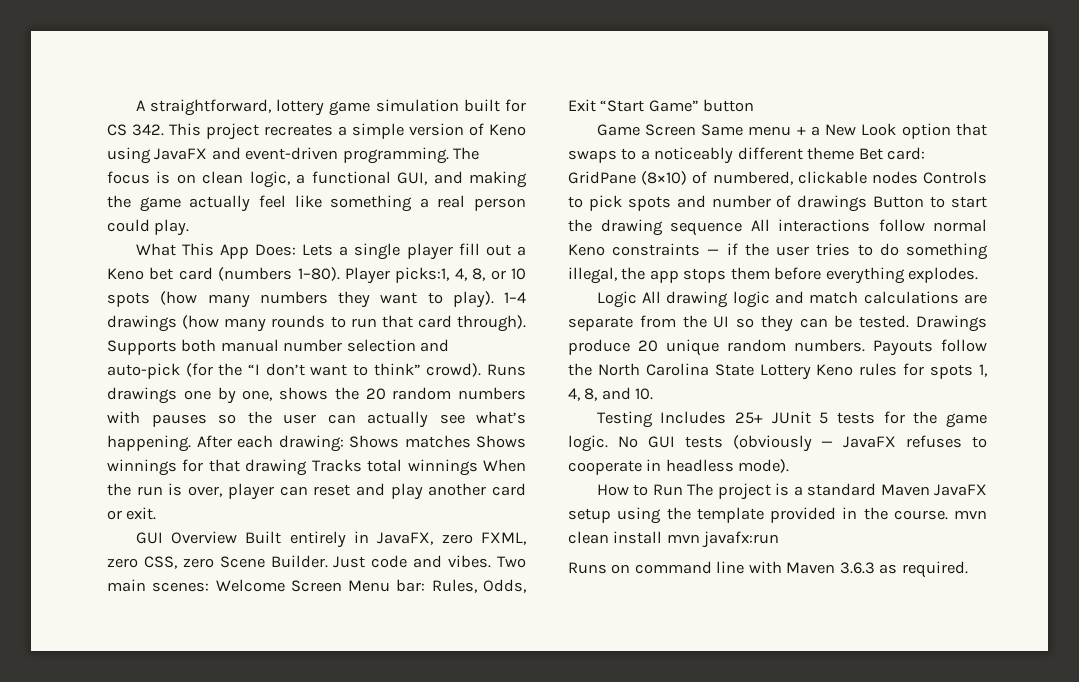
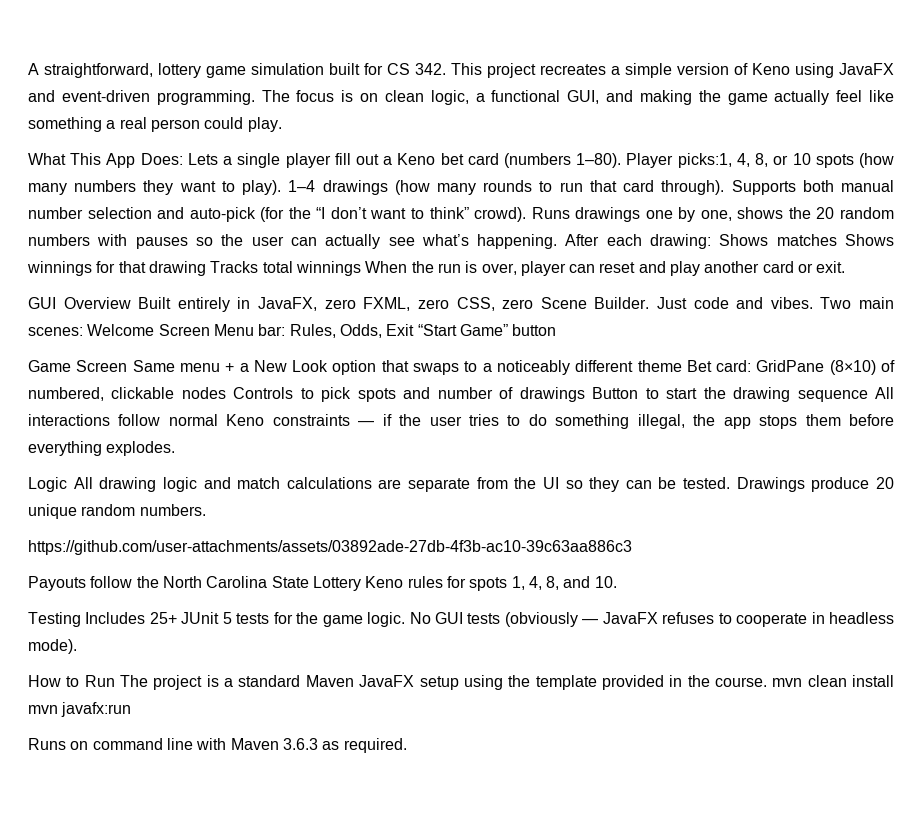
- Drawings produce 20 unique random numbers. Payouts follow the North Carolina State Lottery Keno rules for spots 1, 4, 8, and 10.
+ Drawings produce 20 unique random numbers.
+ https://github.com/user-attachments/assets/03892ade-27db-4f3b-ac10-39c63aa886c3
+ Payouts follow the North Carolina State Lottery Keno rules for spots 1, 4, 8, and 10.

